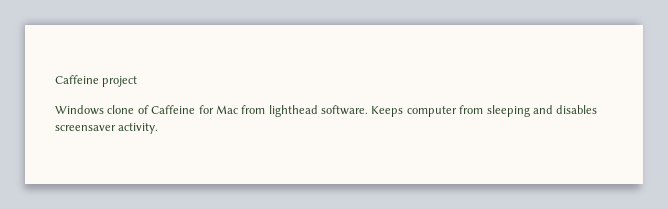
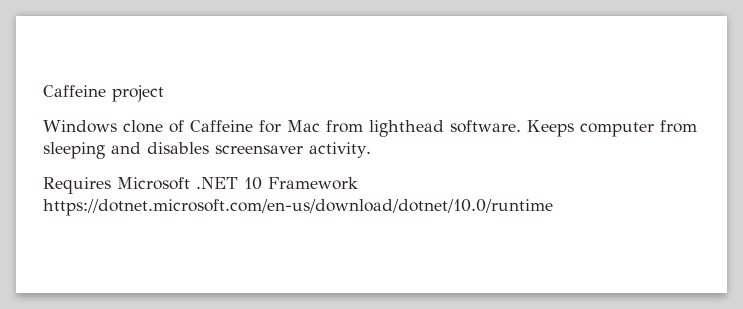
+ Requires Microsoft .NET 10 Framework https://dotnet.microsoft.com/en-us/download/dotnet/10.0/runtime

